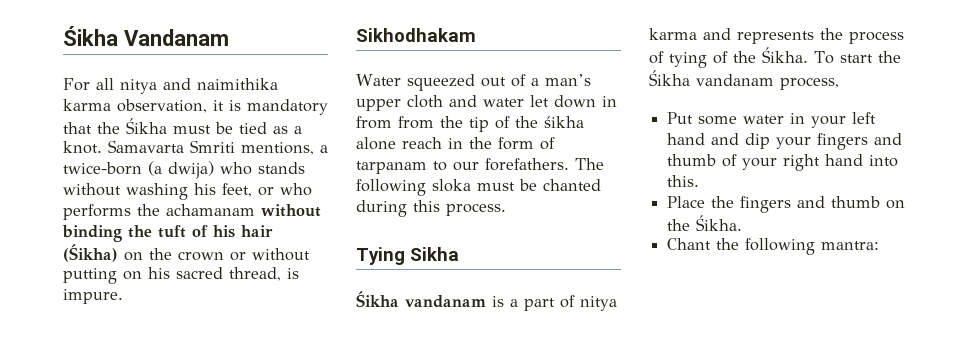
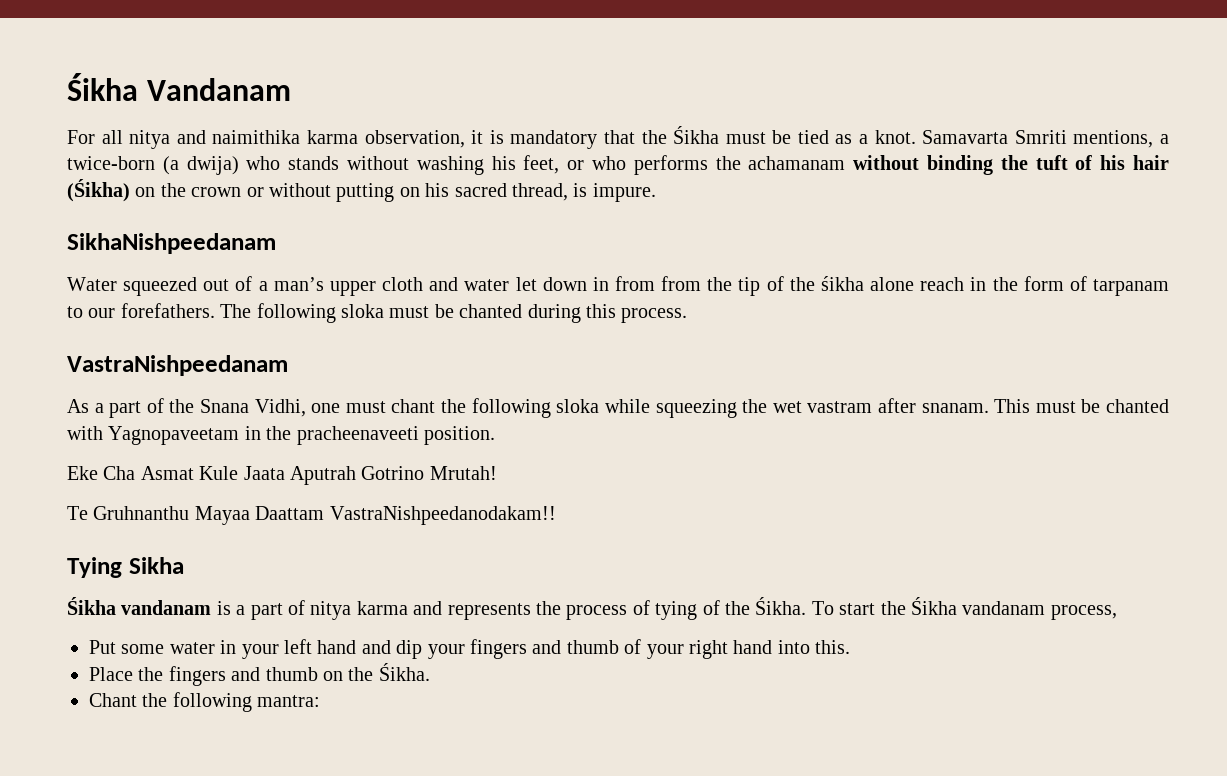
- Sikhodhakam
+ SikhaNishpeedanam
+ VastraNishpeedanam
+ As a part of the Snana Vidhi, one must chant the following sloka while squeezing the wet vastram after snanam. This must be chanted with Yagnopaveetam in the pracheenaveeti position.
+ Eke Cha Asmat Kule Jaata Aputrah Gotrino Mrutah!
+ Te Gruhnanthu Mayaa Daattam VastraNishpeedanodakam!!

